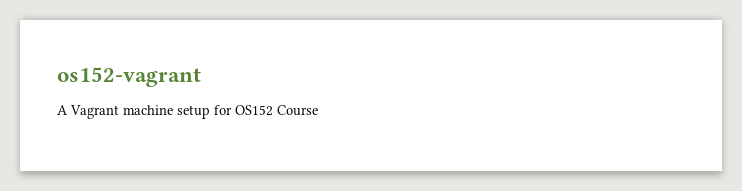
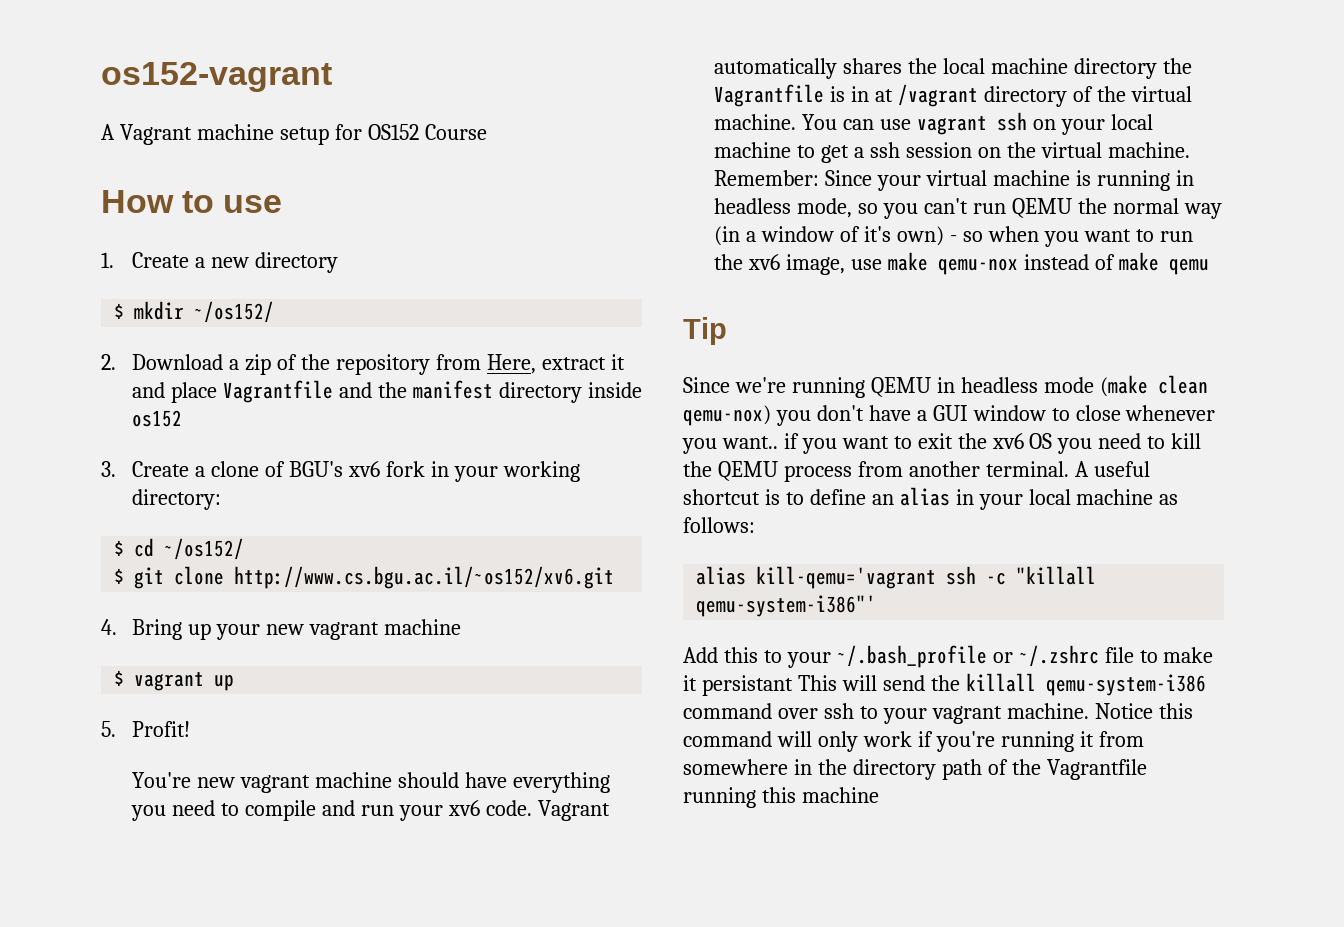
+ How to use
+ 1. Create a new directory
+ $ mkdir ~/os152/
+ 2. Download a zip of the repository from Here, extract it and place Vagrantfile and the manifest directory inside os152
+ 3. Create a clone of BGU's xv6 fork in your working directory:
+ $ cd ~/os152/
+ $ git clone http://www.cs.bgu.ac.il/~os152/xv6.git
+ 4. Bring up your new vagrant machine
+ $ vagrant up
+ 5. Profit!
+ You're new vagrant machine should have everything you need to compile and run your xv6 code. Vagrant automatically shares the local machine directory the Vagrantfile is in at /vagrant directory of the virtual machine. You can use vagrant ssh on your local machine to get a ssh session on the virtual machine. Remember: Since your virtual machine is running in headless mode, so you can't run QEMU the normal way (in a window of it's own) - so when you want to run the xv6 image, use make qemu-nox instead of make qemu
+ Tip
+ Since we're running QEMU in headless mode (make clean qemu-nox) you don't have a GUI window to close whenever you want.. if you want to exit the xv6 OS you need to kill the QEMU process from another terminal. A useful shortcut is to define an alias in your local machine as follows:
+ alias kill-qemu='vagrant ssh -c "killall qemu-system-i386"'
+ Add this to your ~/.bash_profile or ~/.zshrc file to make it persistant This will send the killall qemu-system-i386 command over ssh to your vagrant machine. Notice this command will only work if you're running it from somewhere in the directory path of the Vagrantfile running this machine

